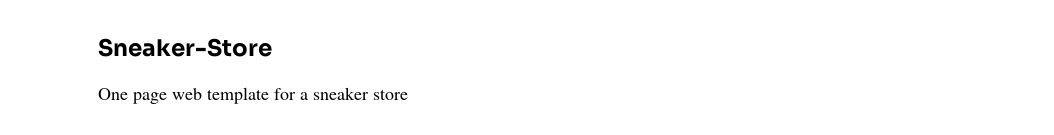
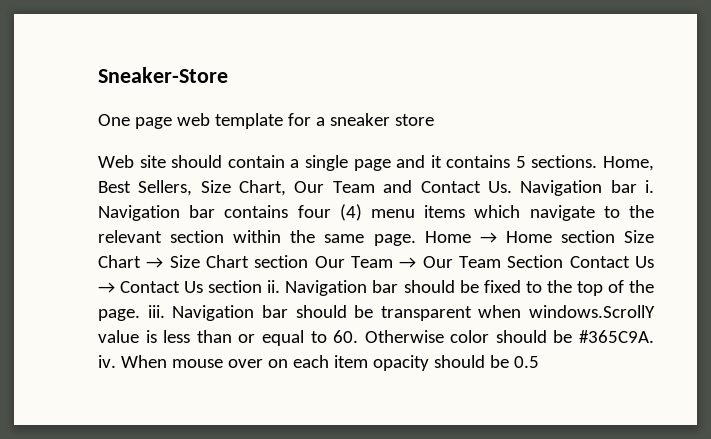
+ Web site should contain a single page and it contains 5 sections. Home, Best Sellers, Size Chart, Our Team and Contact Us. Navigation bar i. Navigation bar contains four (4) menu items which navigate to the relevant section within the same page. Home → Home section Size Chart → Size Chart section Our Team → Our Team Section Contact Us → Contact Us section ii. Navigation bar should be fixed to the top of the page. iii. Navigation bar should be transparent when windows.ScrollY value is less than or equal to 60. Otherwise color should be #365C9A. iv. When mouse over on each item opacity should be 0.5

